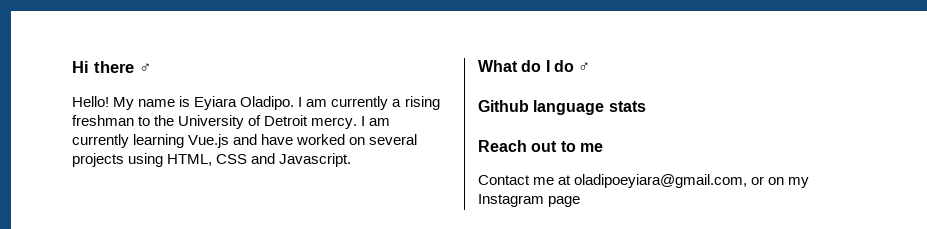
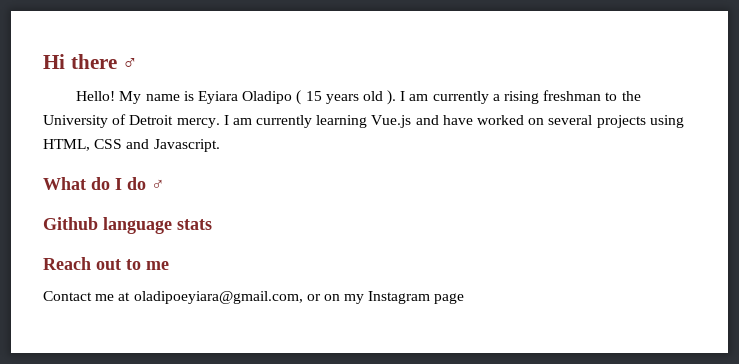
- My name is Eyiara Oladipo.
+ My name is Eyiara Oladipo ( 15 years old ).

